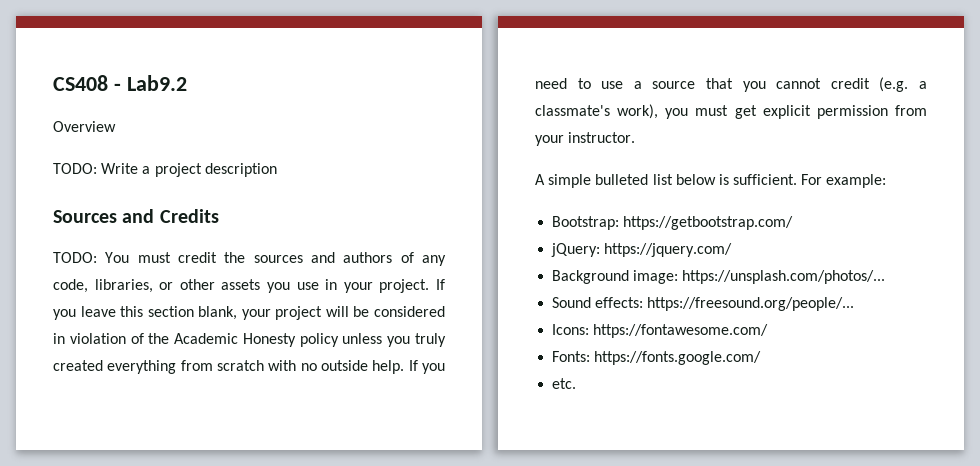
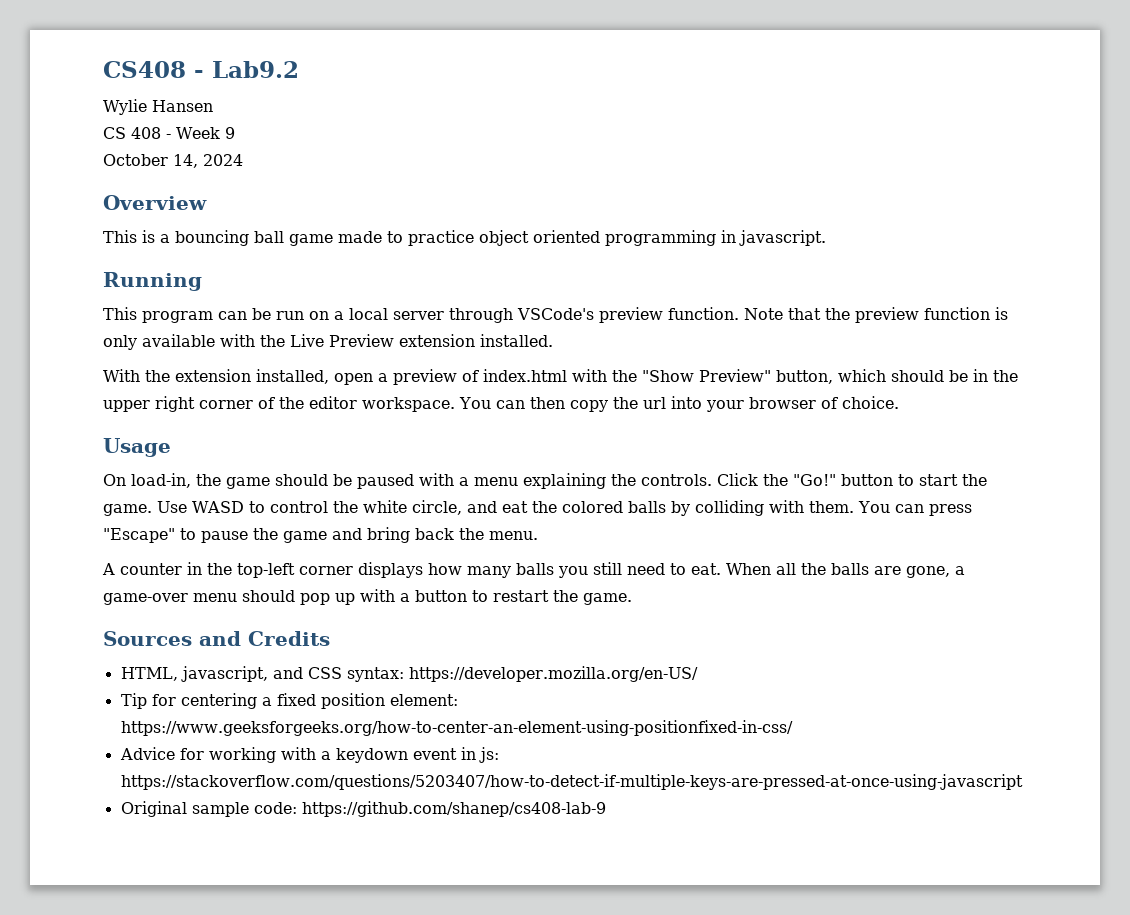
+ Wylie Hansen
+ CS 408 - Week 9
+ October 14, 2024
  Overview
- TODO: Write a project description
+ This is a bouncing ball game made to practice object oriented programming in javascript.
+ Running
+ This program can be run on a local server through VSCode's preview function. Note that the preview function is only available with the Live Preview extension installed.
+ With the extension installed, open a preview of index.html with the "Show Preview" button, which should be in the upper right corner of the editor workspace. You can then copy the url into your browser of choice.
+ Usage
+ On load-in, the game should be paused with a menu explaining the controls. Click the "Go!" button to start the game. Use WASD to control the white circle, and eat the colored balls by colliding with them. You can press "Escape" to pause the game and bring back the menu.
+ A counter in the top-left corner displays how many balls you still need to eat. When all the balls are gone, a game-over menu should pop up with a button to restart the game.
  Sources and Credits
- TODO: You must credit the sources and authors of any code, libraries, or other assets you use in your project. If you leave this section blank, your project will be considered in violation of the Academic Honesty policy unless you truly created everything from scratch with no outside help. If you need to use a source that you cannot credit (e.g. a classmate's work), you must get explicit permission from your instructor.
- A simple bulleted list below is sufficient. For example:
- Bootstrap: https://getbootstrap.com/
- jQuery: https://jquery.com/
- Background image: https://unsplash.com/photos/...
- Sound effects: https://freesound.org/people/...
- Icons: https://fontawesome.com/
- Fonts: https://fonts.google.com/
- etc.
+ HTML, javascript, and CSS syntax: https://developer.mozilla.org/en-US/
+ Tip for centering a fixed position element: https://www.geeksforgeeks.org/how-to-center-an-element-using-positionfixed-in-css/
+ Advice for working with a keydown event in js: https://stackoverflow.com/questions/5203407/how-to-detect-if-multiple-keys-are-pressed-at-once-using-javascript
+ Original sample code: https://github.com/shanep/cs408-lab-9

